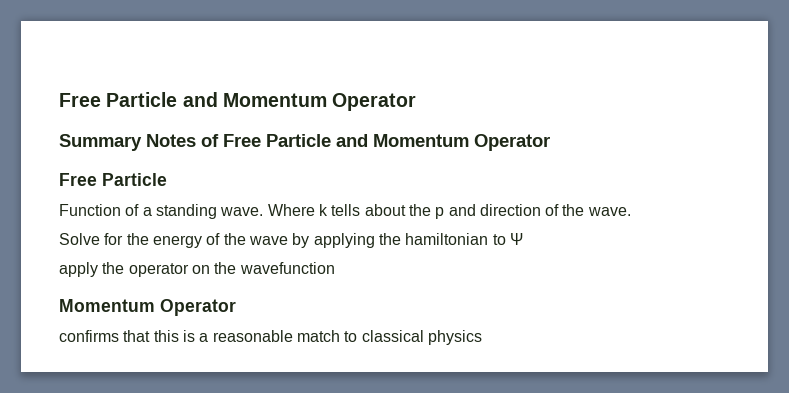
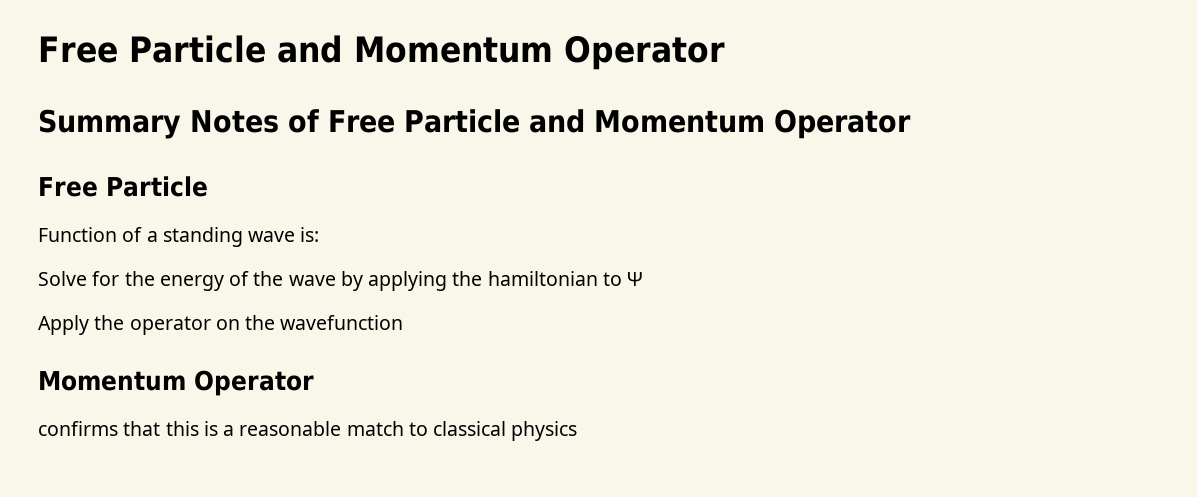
- Function of a standing wave. Where k tells about the p and direction of the wave.
+ Function of a standing wave is:
- apply the operator on the wavefunction
+ Apply the operator on the wavefunction

